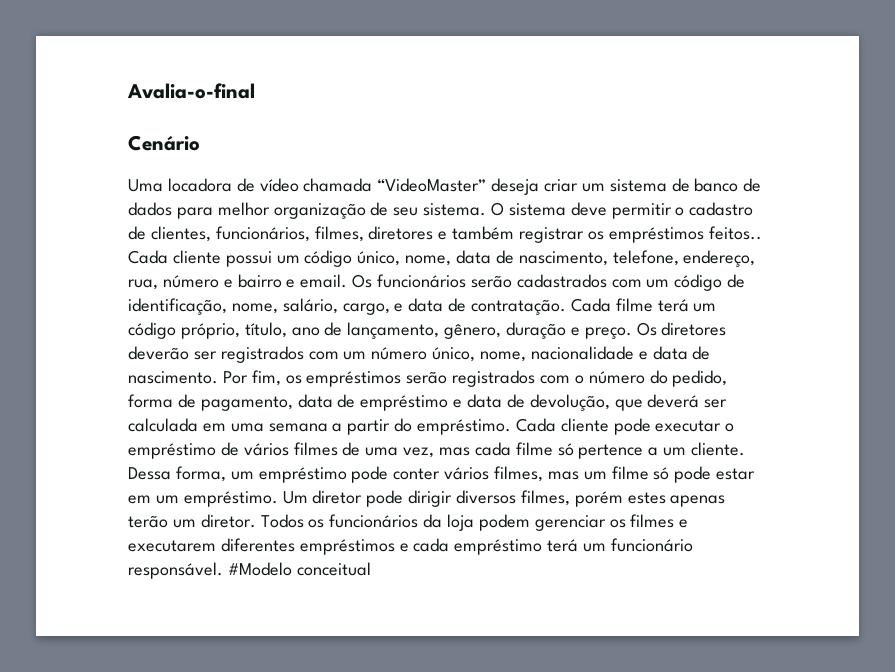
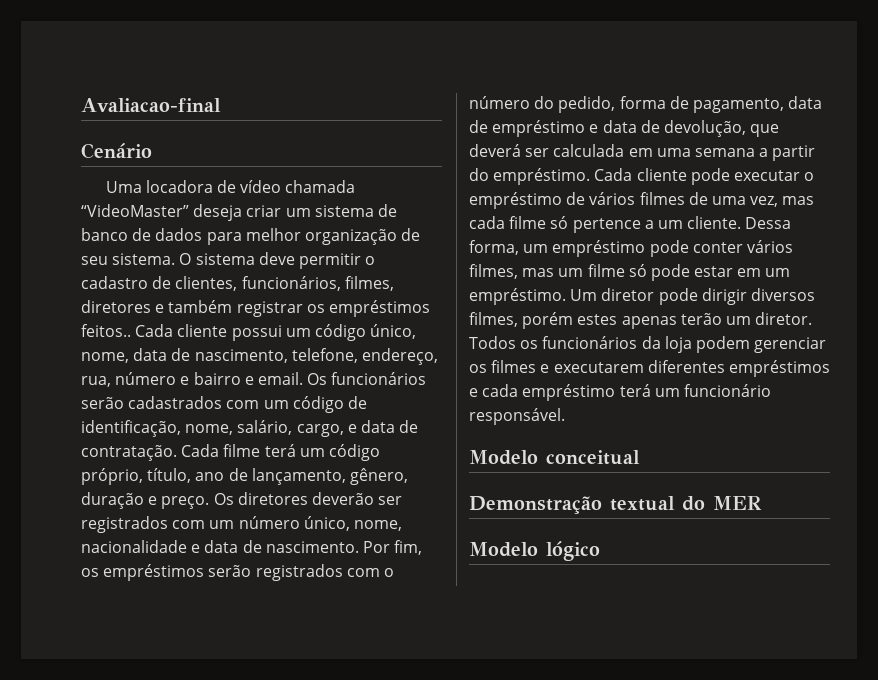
- Avalia-o-final
+ Avaliacao-final
- Todos os funcionários da loja podem gerenciar os filmes e executarem diferentes empréstimos e cada empréstimo terá um funcionário responsável. #Modelo conceitual
+ Todos os funcionários da loja podem gerenciar os filmes e executarem diferentes empréstimos e cada empréstimo terá um funcionário responsável.
+ Modelo conceitual
+ Demonstração textual do MER
+ Modelo lógico

